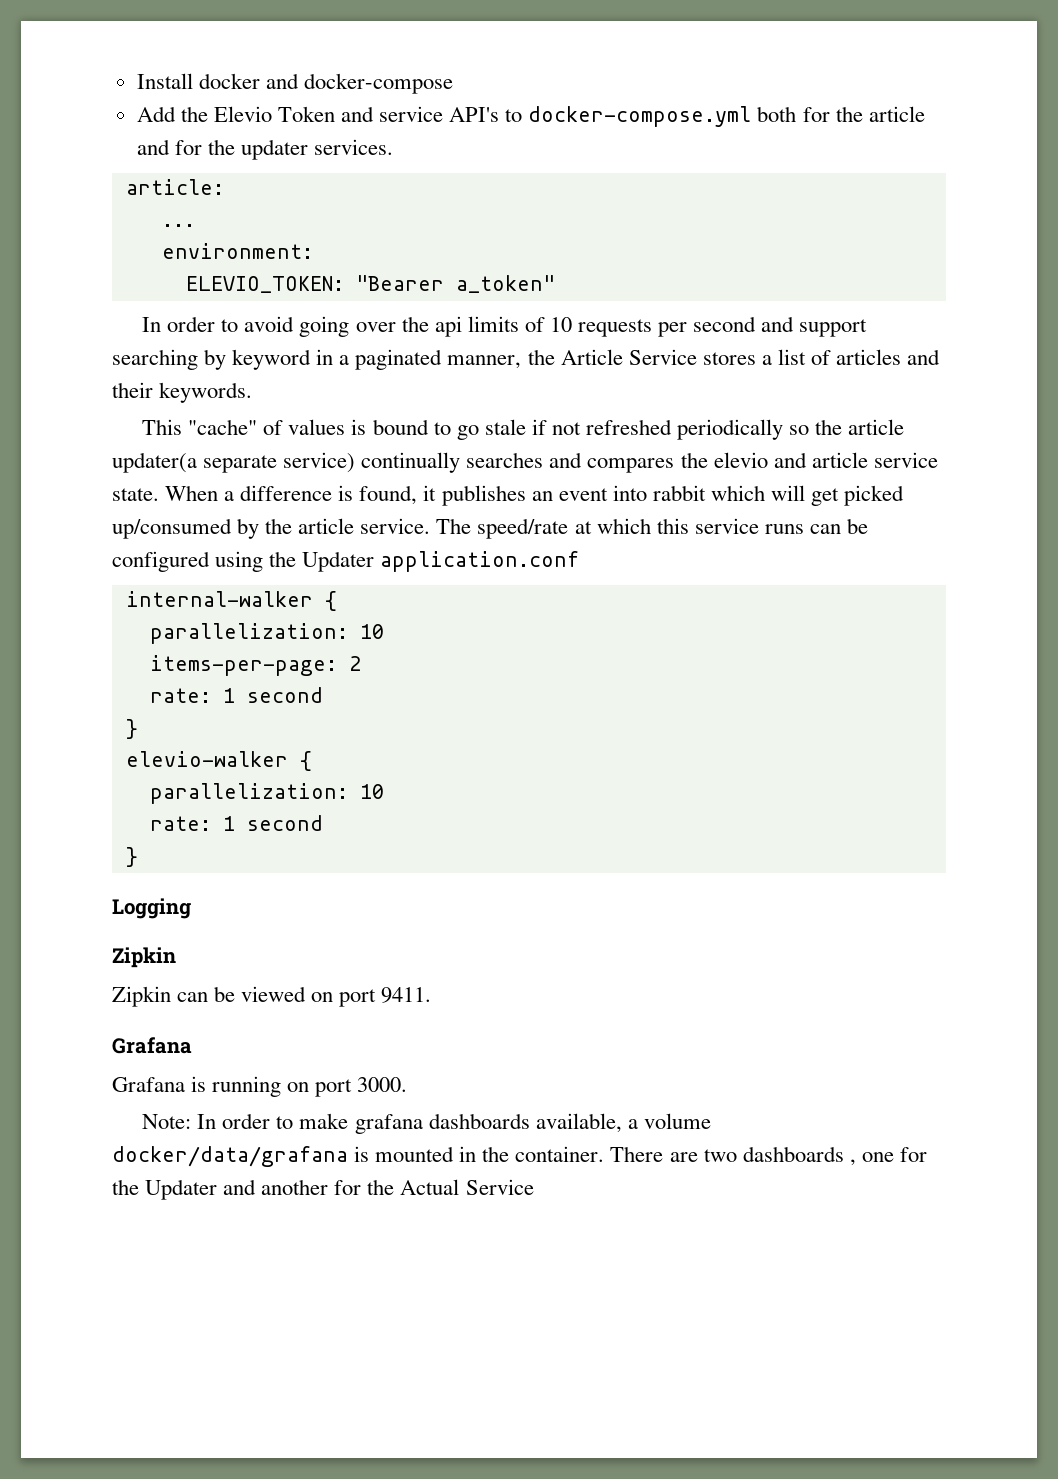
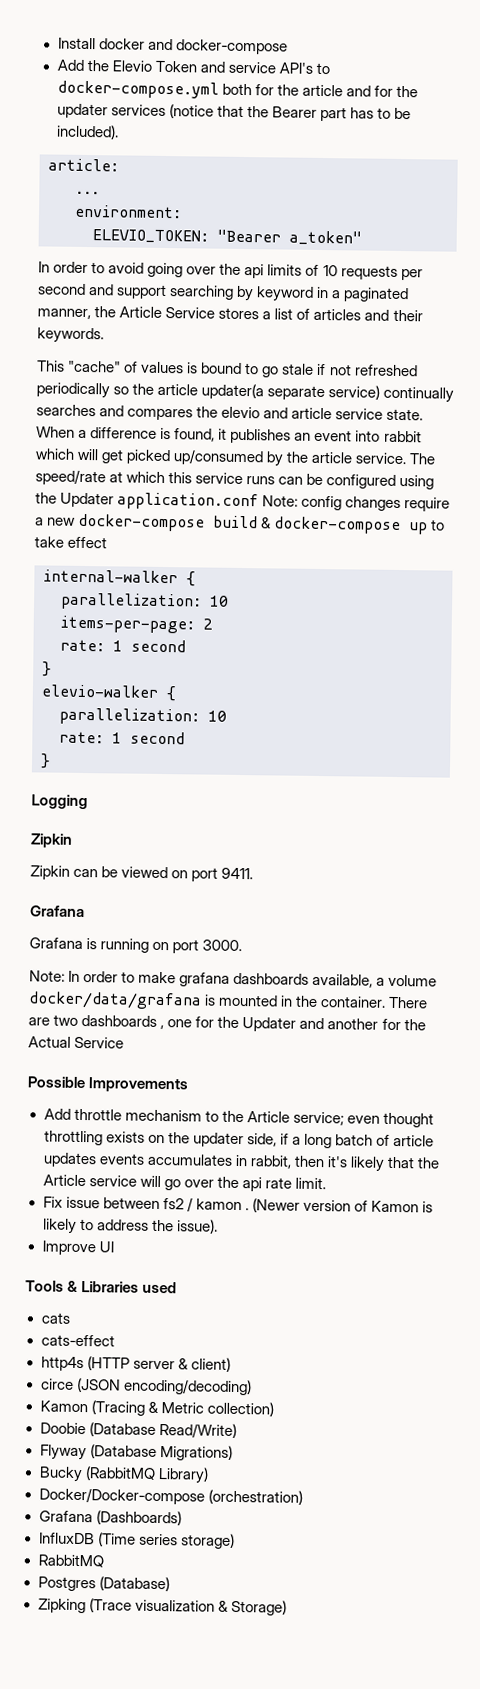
- Add the Elevio Token and service API's to docker-compose.yml both for the article and for the updater services.
+ Add the Elevio Token and service API's to docker-compose.yml both for the article and for the updater services (notice that the Bearer part has to be included).
- The speed/rate at which this service runs can be configured using the Updater application.conf
+ The speed/rate at which this service runs can be configured using the Updater application.conf Note: config changes require a new docker-compose build & docker-compose up to take effect
+ Possible Improvements
+ Add throttle mechanism to the Article service; even thought throttling exists on the updater side, if a long batch of article updates events accumulates in rabbit, then it's likely that the Article service will go over the api rate limit.
+ Fix issue between fs2 / kamon . (Newer version of Kamon is likely to address the issue).
+ Improve UI
+ Tools & Libraries used
+ cats
+ cats-effect
+ http4s (HTTP server & client)
+ circe (JSON encoding/decoding)
+ Kamon (Tracing & Metric collection)
+ Doobie (Database Read/Write)
+ Flyway (Database Migrations)
+ Bucky (RabbitMQ Library)
+ Docker/Docker-compose (orchestration)
+ Grafana (Dashboards)
+ InfluxDB (Time series storage)
+ RabbitMQ
+ Postgres (Database)
+ Zipking (Trace visualization & Storage)

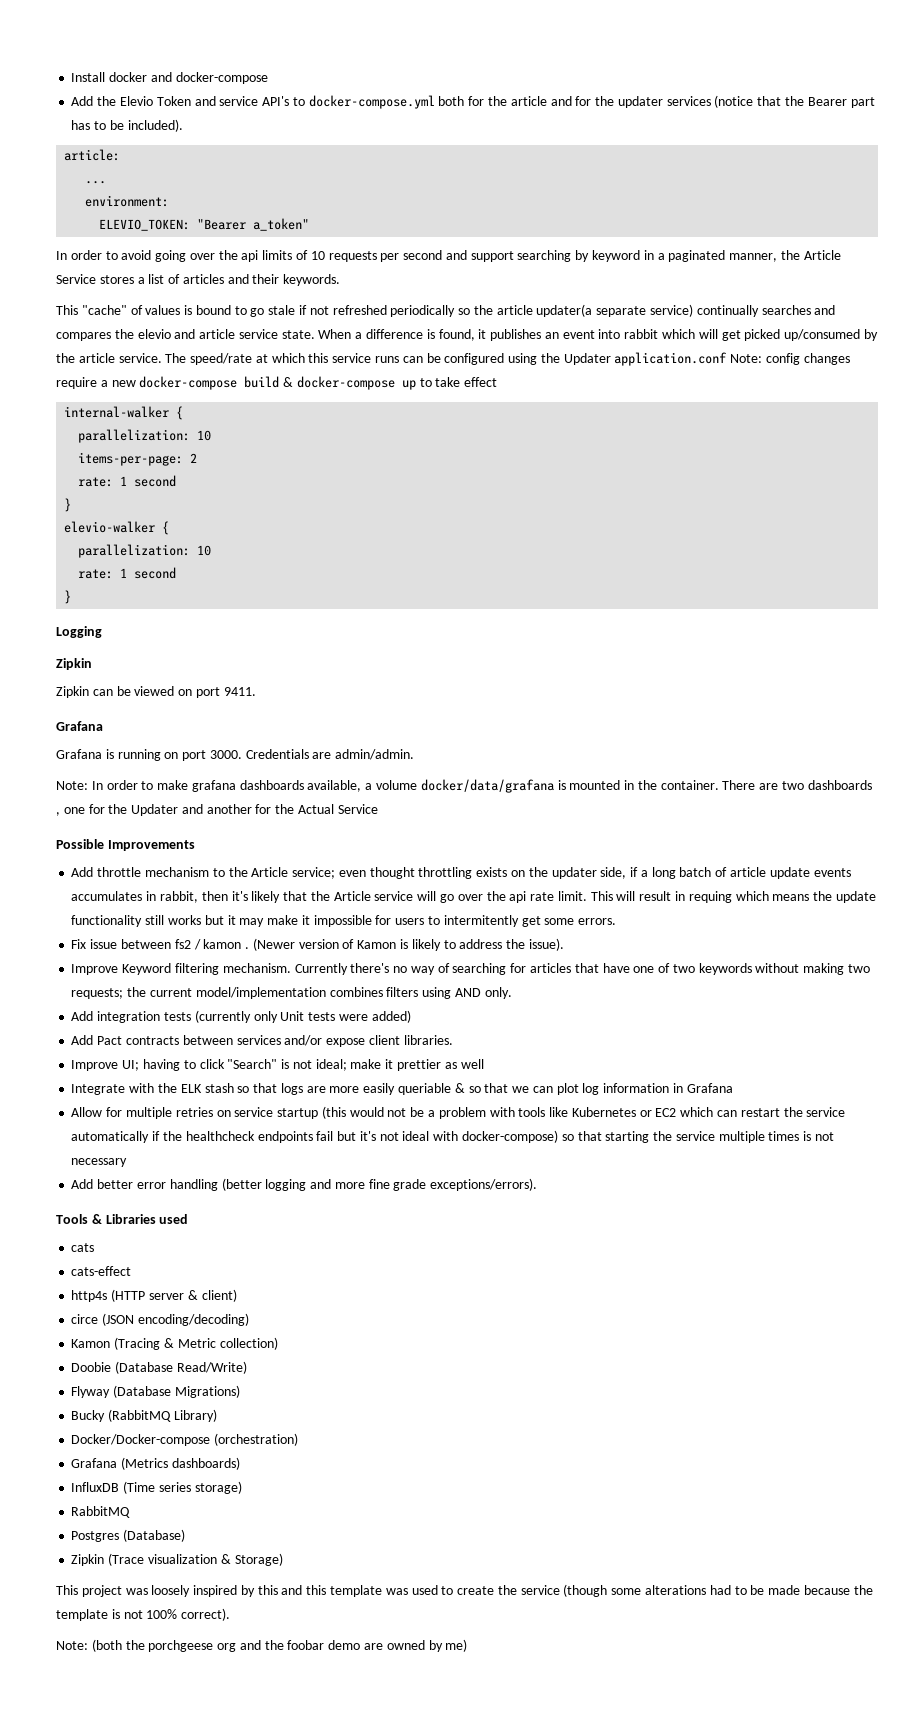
+ Credentials are admin/admin.
- Add throttle mechanism to the Article service; even thought throttling exists on the updater side, if a long batch of article updates events accumulates in rabbit, then it's likely that the Article service will go over the api rate limit.
+ Add throttle mechanism to the Article service; even thought throttling exists on the updater side, if a long batch of article update events accumulates in rabbit, then it's likely that the Article service will go over the api rate limit. This will result in requing which means the update functionality still works but it may make it impossible for users to intermitently get some errors.
- Improve UI
+ Improve Keyword filtering mechanism. Currently there's no way of searching for articles that have one of two keywords without making two requests; the current model/implementation combines filters using AND only.
+ Add integration tests (currently only Unit tests were added)
+ Add Pact contracts between services and/or expose client libraries.
+ Improve UI; having to click "Search" is not ideal; make it prettier as well
+ Integrate with the ELK stash so that logs are more easily queriable & so that we can plot log information in Grafana
+ Allow for multiple retries on service startup (this would not be a problem with tools like Kubernetes or EC2 which can restart the service automatically if the healthcheck endpoints fail but it's not ideal with docker-compose) so that starting the service multiple times is not necessary
+ Add better error handling (better logging and more fine grade exceptions/errors).
- Grafana (Dashboards)
+ Grafana (Metrics dashboards)
- Zipking (Trace visualization & Storage)
+ Zipkin (Trace visualization & Storage)
+ This project was loosely inspired by this and this template was used to create the service (though some alterations had to be made because the template is not 100% correct).
+ Note: (both the porchgeese org and the foobar demo are owned by me)

